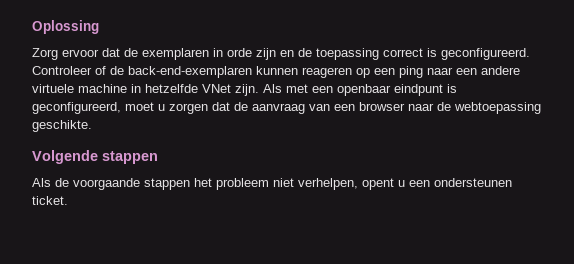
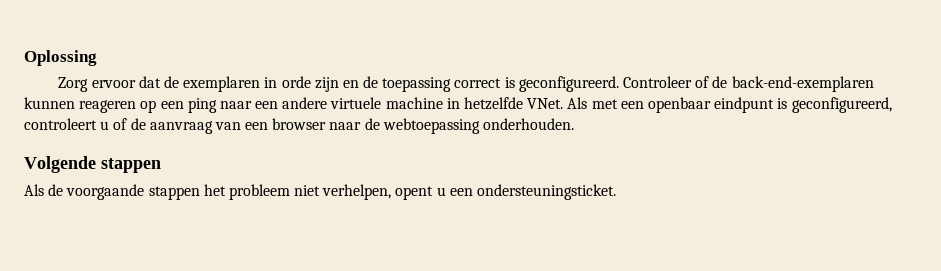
- Controleer of de back-end-exemplaren kunnen reageren op een ping naar een andere virtuele machine in hetzelfde VNet zijn.
+ Controleer of de back-end-exemplaren kunnen reageren op een ping naar een andere virtuele machine in hetzelfde VNet.
- Als met een openbaar eindpunt is geconfigureerd, moet u zorgen dat de aanvraag van een browser naar de webtoepassing geschikte.
+ Als met een openbaar eindpunt is geconfigureerd, controleert u of de aanvraag van een browser naar de webtoepassing onderhouden.
- Als de voorgaande stappen het probleem niet verhelpen, opent u een ondersteunen ticket.
+ Als de voorgaande stappen het probleem niet verhelpen, opent u een ondersteuningsticket.

